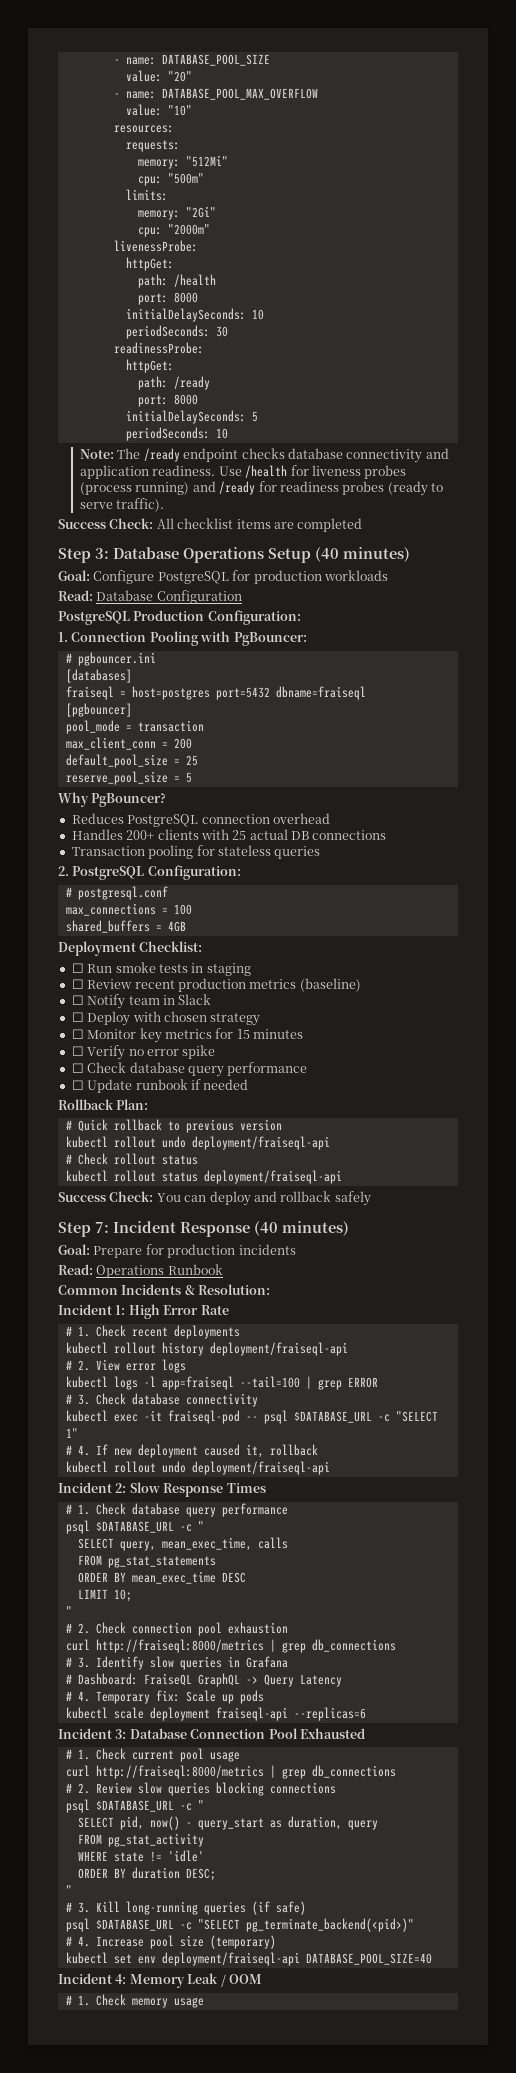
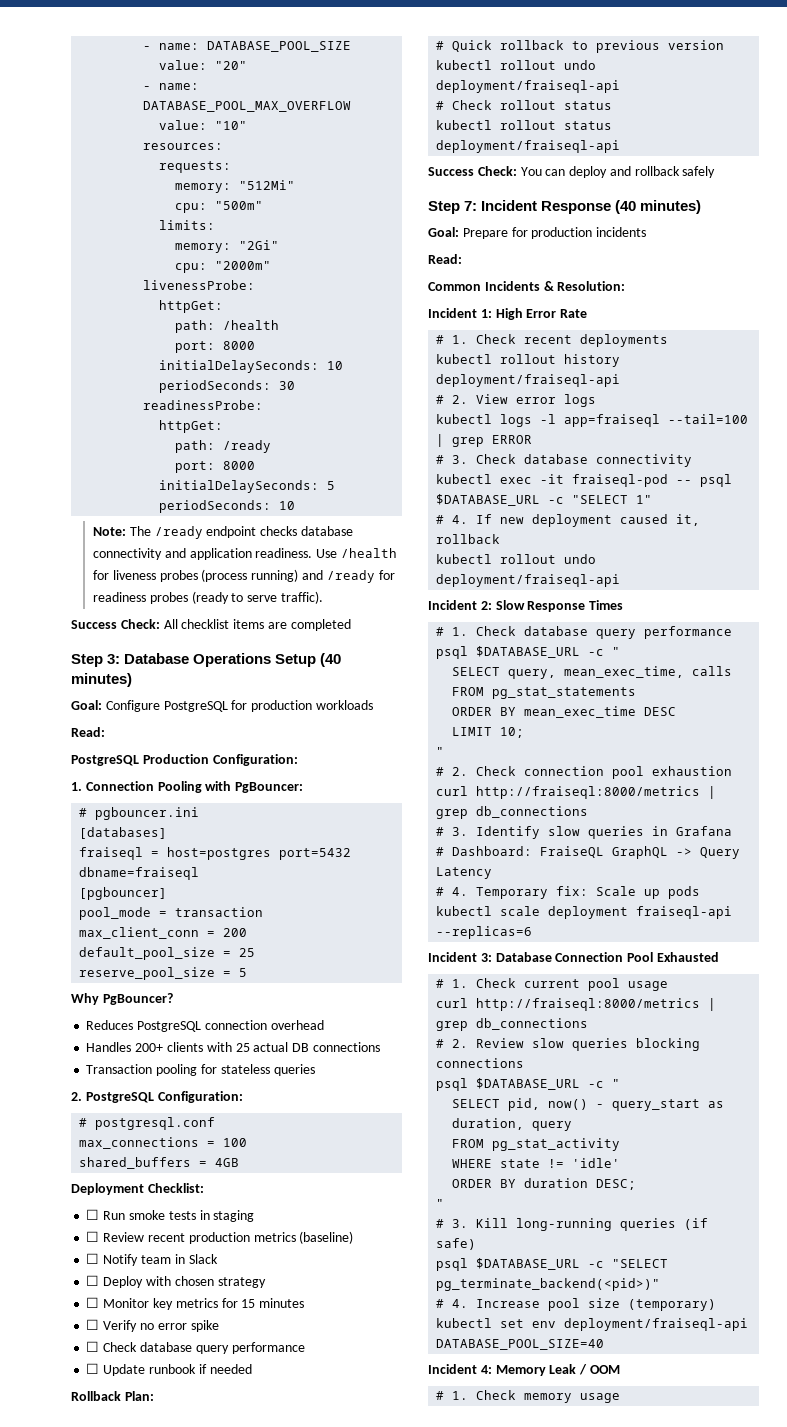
  Goal: Configure PostgreSQL for production workloads
- Read: Database Configuration
+ Read:
  Goal: Prepare for production incidents
- Read: Operations Runbook
+ Read:

